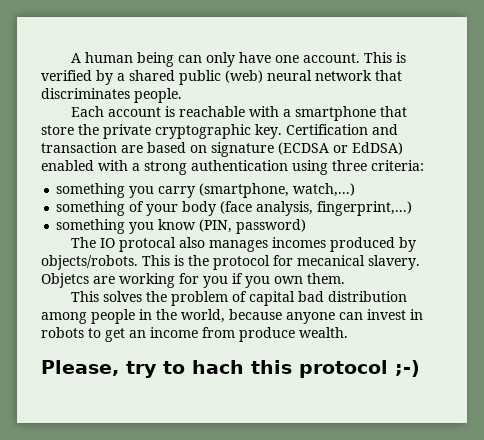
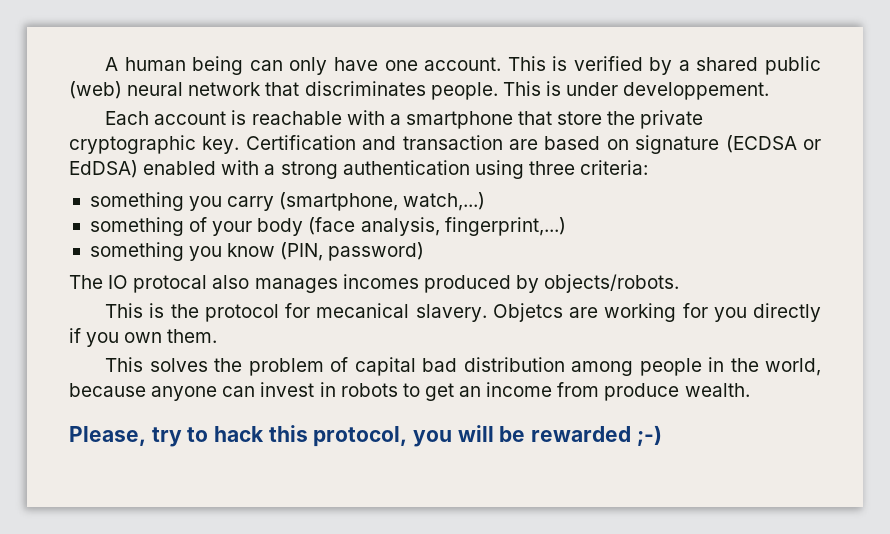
+ This is under developpement.
- The IO protocal also manages incomes produced by objects/robots. This is the protocol for mecanical slavery.
+ The IO protocal also manages incomes produced by objects/robots.
+ This is the protocol for mecanical slavery.
- Objetcs are working for you if you own them.
+ Objetcs are working for you directly if you own them.
- Please, try to hach this protocol ;-)
+ Please, try to hack this protocol, you will be rewarded ;-)

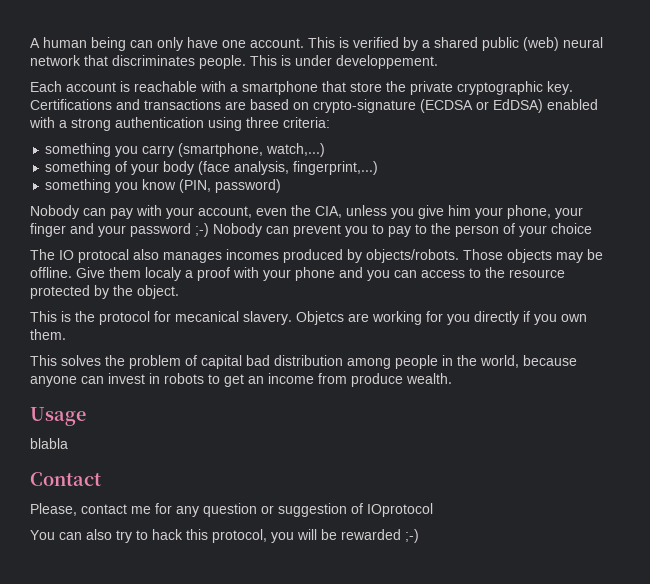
- Certification and transaction are based on signature (ECDSA or EdDSA) enabled with a strong authentication using three criteria:
+ Certifications and transactions are based on crypto-signature (ECDSA or EdDSA) enabled with a strong authentication using three criteria:
+ Nobody can pay with your account, even the CIA, unless you give him your phone, your finger and your password ;-) Nobody can prevent you to pay to the person of your choice
+ Those objects may be offline. Give them localy a proof with your phone and you can access to the resource protected by the object.
- Please, try to hack this protocol, you will be rewarded ;-)
+ Usage
+ blabla
+ Contact
+ Please, contact me for any question or suggestion of IOprotocol
+ You can also try to hack this protocol, you will be rewarded ;-)

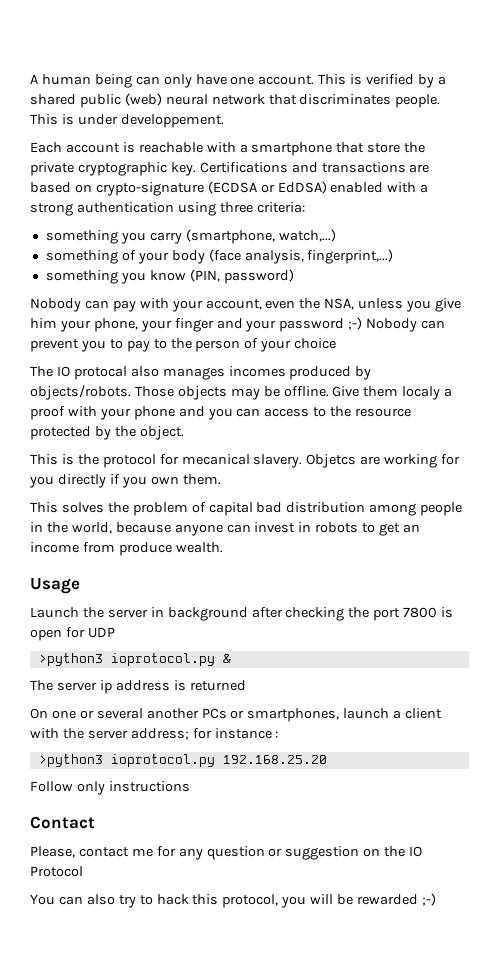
- Nobody can pay with your account, even the CIA, unless you give him your phone, your finger and your password ;-) Nobody can prevent you to pay to the person of your choice
+ Nobody can pay with your account, even the NSA, unless you give him your phone, your finger and your password ;-) Nobody can prevent you to pay to the person of your choice
- blabla
+ Launch the server in background after checking the port 7800 is open for UDP
+ >python3 ioprotocol.py &
+ The server ip address is returned
+ On one or several another PCs or smartphones, launch a client with the server address; for instance :
+ >python3 ioprotocol.py 192.168.25.20
+ Follow only instructions
- Please, contact me for any question or suggestion of IOprotocol
+ Please, contact me for any question or suggestion on the IO Protocol

